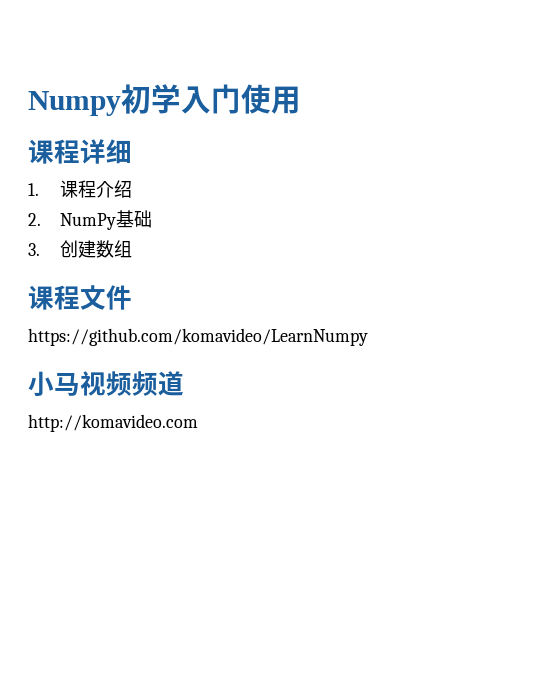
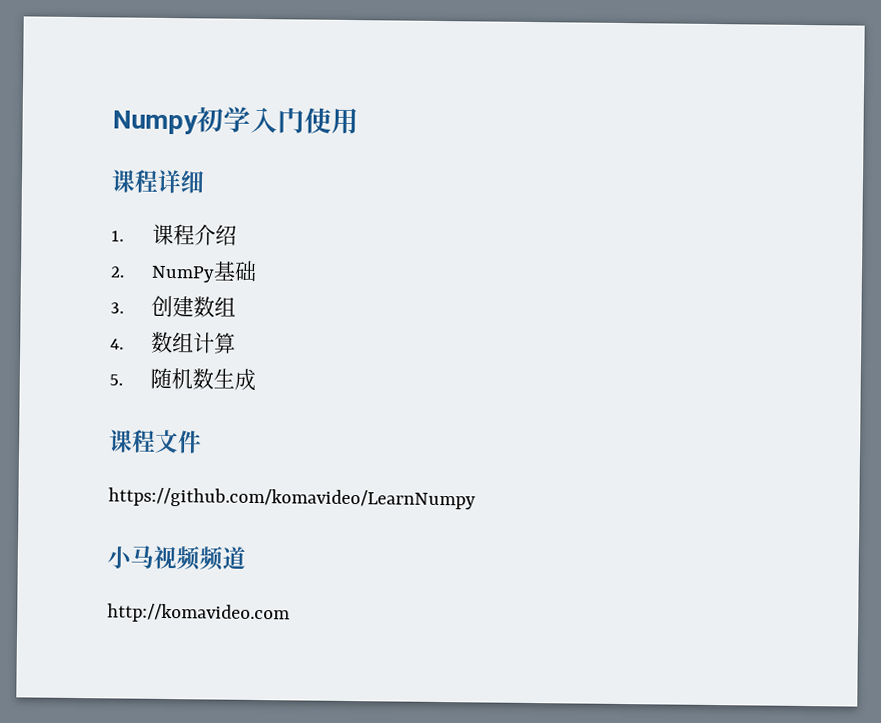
+ 4.数组计算
+ 5.随机数生成

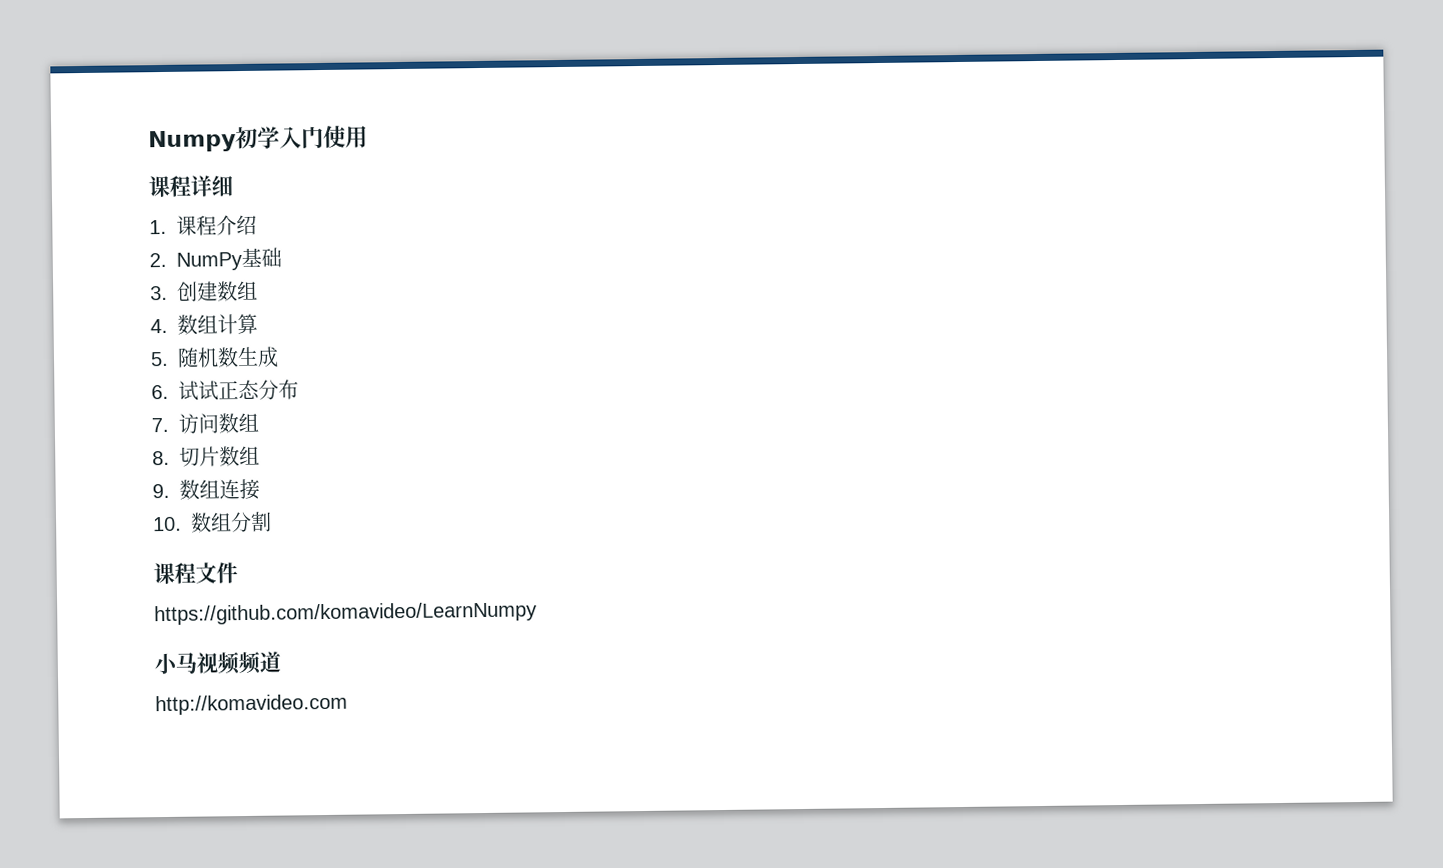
+ 6.试试正态分布
+ 7.访问数组
+ 8.切片数组
+ 9.数组连接
+ 10.数组分割

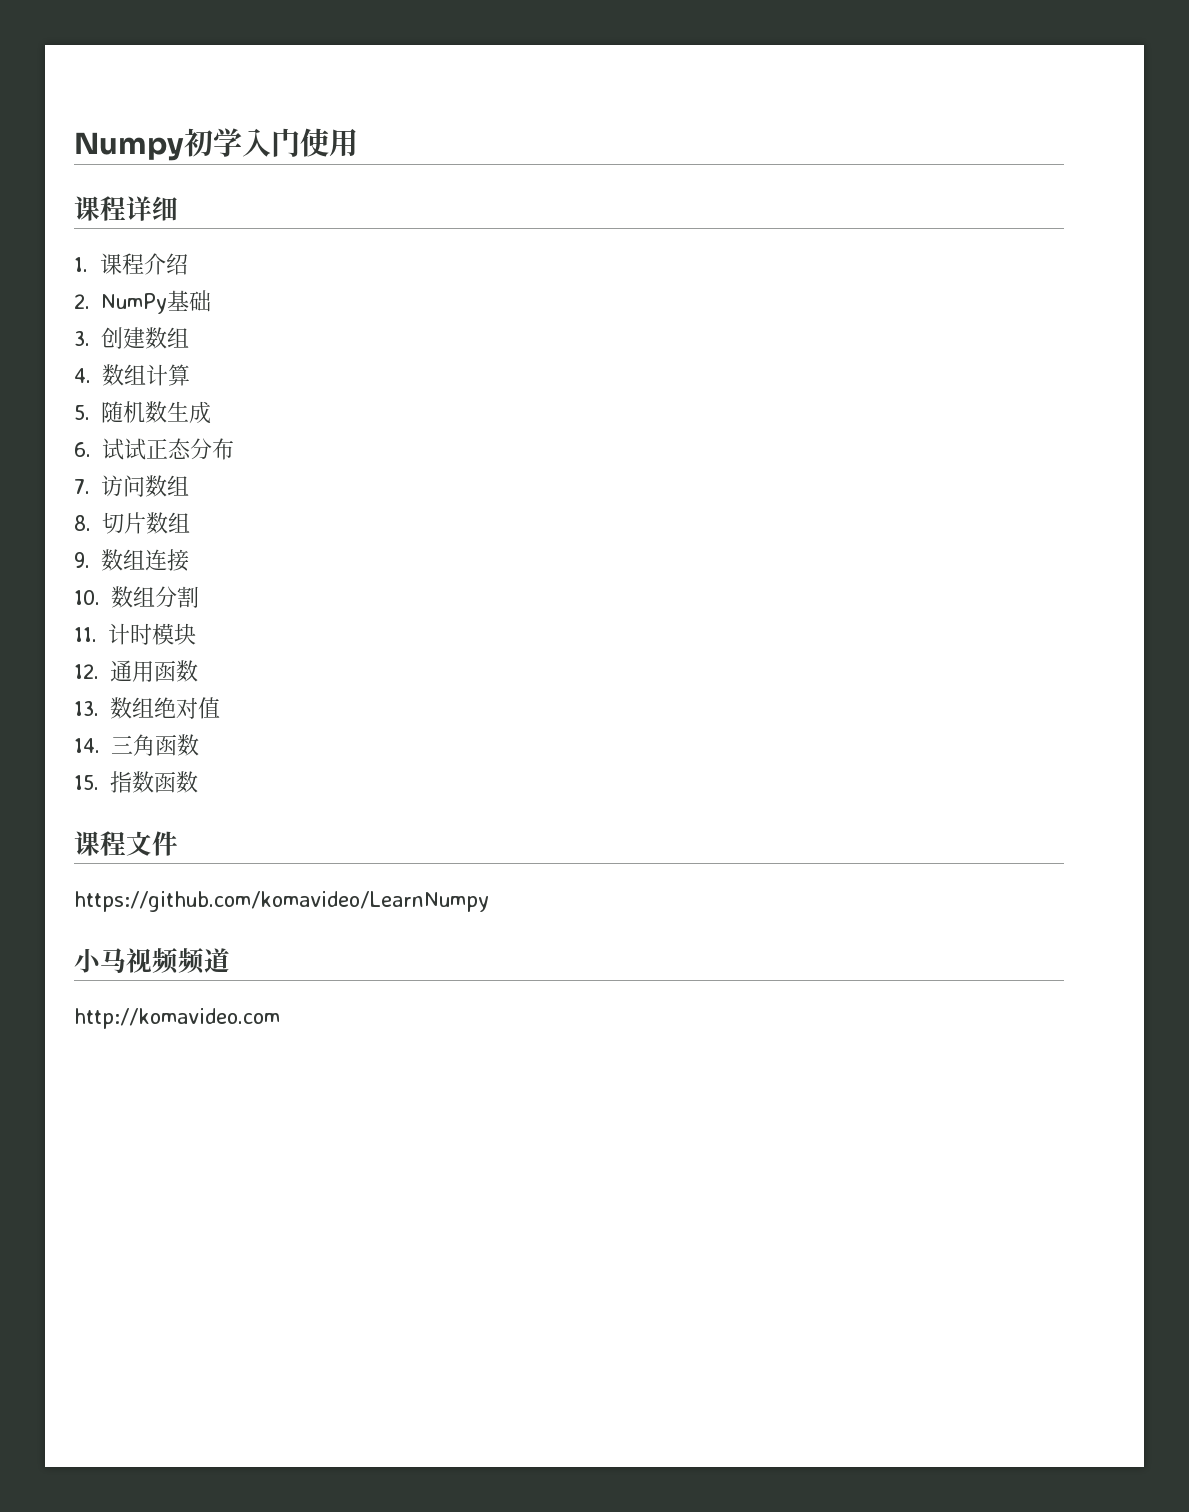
+ 11.计时模块
+ 12.通用函数
+ 13.数组绝对值
+ 14.三角函数
+ 15.指数函数

